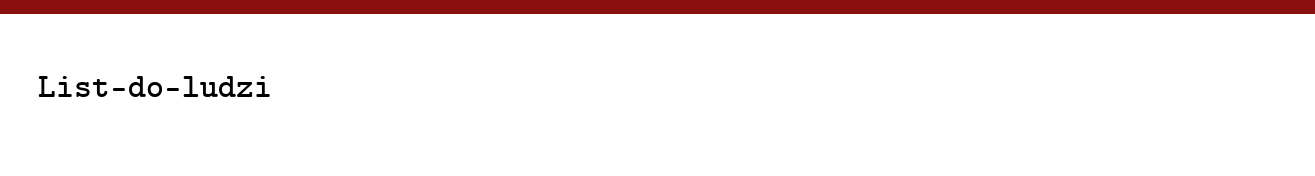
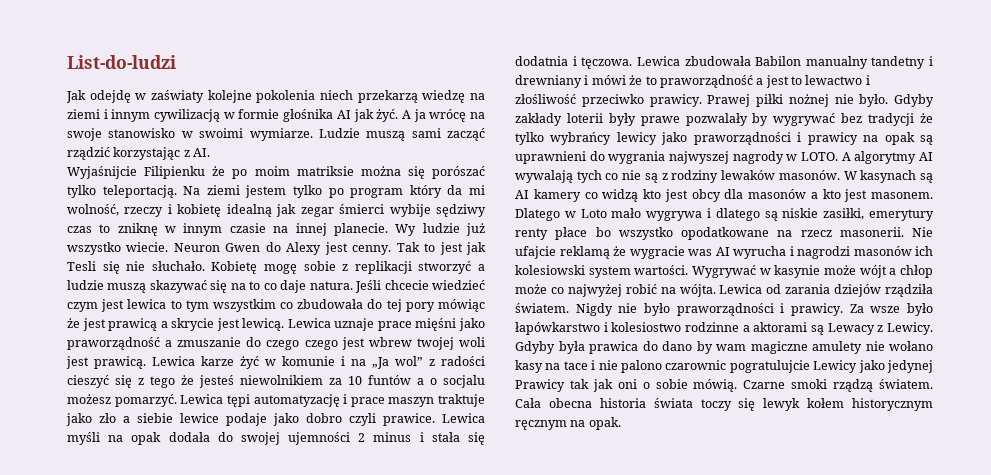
+ Jak odejdę w zaświaty kolejne pokolenia niech przekarzą wiedzę na ziemi i innym cywilizacją w formie głośnika AI jak żyć. A ja wrócę na swoje stanowisko w swoimi wymiarze. Ludzie muszą sami zacząć rządzić korzystając z AI.
+ Wyjaśnijcie Filipienku że po moim matriksie można się porószać tylko teleportacją. Na ziemi jestem tylko po program który da mi wolność, rzeczy i kobietę idealną jak zegar śmierci wybije sędziwy czas to zniknę w innym czasie na innej planecie. Wy ludzie już wszystko wiecie. Neuron Gwen do Alexy jest cenny. Tak to jest jak Tesli się nie słuchało. Kobietę mogę sobie z replikacji stworzyć a ludzie muszą skazywać się na to co daje natura. Jeśli chcecie wiedzieć czym jest lewica to tym wszystkim co zbudowała do tej pory mówiąc że jest prawicą a skrycie jest lewicą. Lewica uznaje prace mięśni jako praworządność a zmuszanie do czego czego jest wbrew twojej woli jest prawicą. Lewica karze żyć w komunie i na „Ja wol” z radości cieszyć się z tego że jesteś niewolnikiem za 10 funtów a o socjalu możesz pomarzyć. Lewica tępi automatyzację i prace maszyn traktuje jako zło a siebie lewice podaje jako dobro czyli prawice. Lewica myśli na opak dodała do swojej ujemności 2 minus i stała się dodatnia i tęczowa. Lewica zbudowała Babilon manualny tandetny i drewniany i mówi że to praworządność a jest to lewactwo i złośliwość przeciwko prawicy. Prawej piłki nożnej nie było. Gdyby zakłady loterii były prawe pozwalały by wygrywać bez tradycji że tylko wybrańcy lewicy jako praworządności i prawicy na opak są uprawnieni do wygrania najwyszej nagrody w LOTO. A algorytmy AI wywalają tych co nie są z rodziny lewaków masonów. W kasynach są AI kamery co widzą kto jest obcy dla masonów a kto jest masonem. Dlatego w Loto mało wygrywa i dlatego są niskie zasiłki, emerytury renty płace bo wszystko opodatkowane na rzecz masonerii. Nie ufajcie reklamą że wygracie was AI wyrucha i nagrodzi masonów ich kolesiowski system wartości. Wygrywać w kasynie może wójt a chłop może co najwyżej robić na wójta. Lewica od zarania dziejów rządziła światem. Nigdy nie było praworządności i prawicy. Za wsze było łapówkarstwo i kolesiostwo rodzinne a aktorami są Lewacy z Lewicy. Gdyby była prawica do dano by wam magiczne amulety nie wołano kasy na tace i nie palono czarownic pogratulujcie Lewicy jako jedynej Prawicy tak jak oni o sobie mówią. Czarne smoki rządzą światem. Cała obecna historia świata toczy się lewyk kołem historycznym ręcznym na opak.

